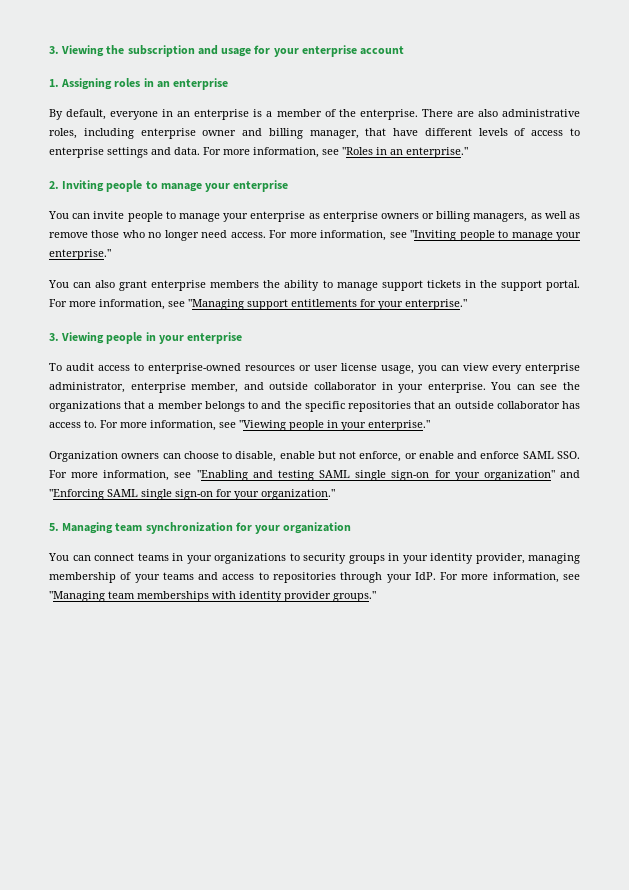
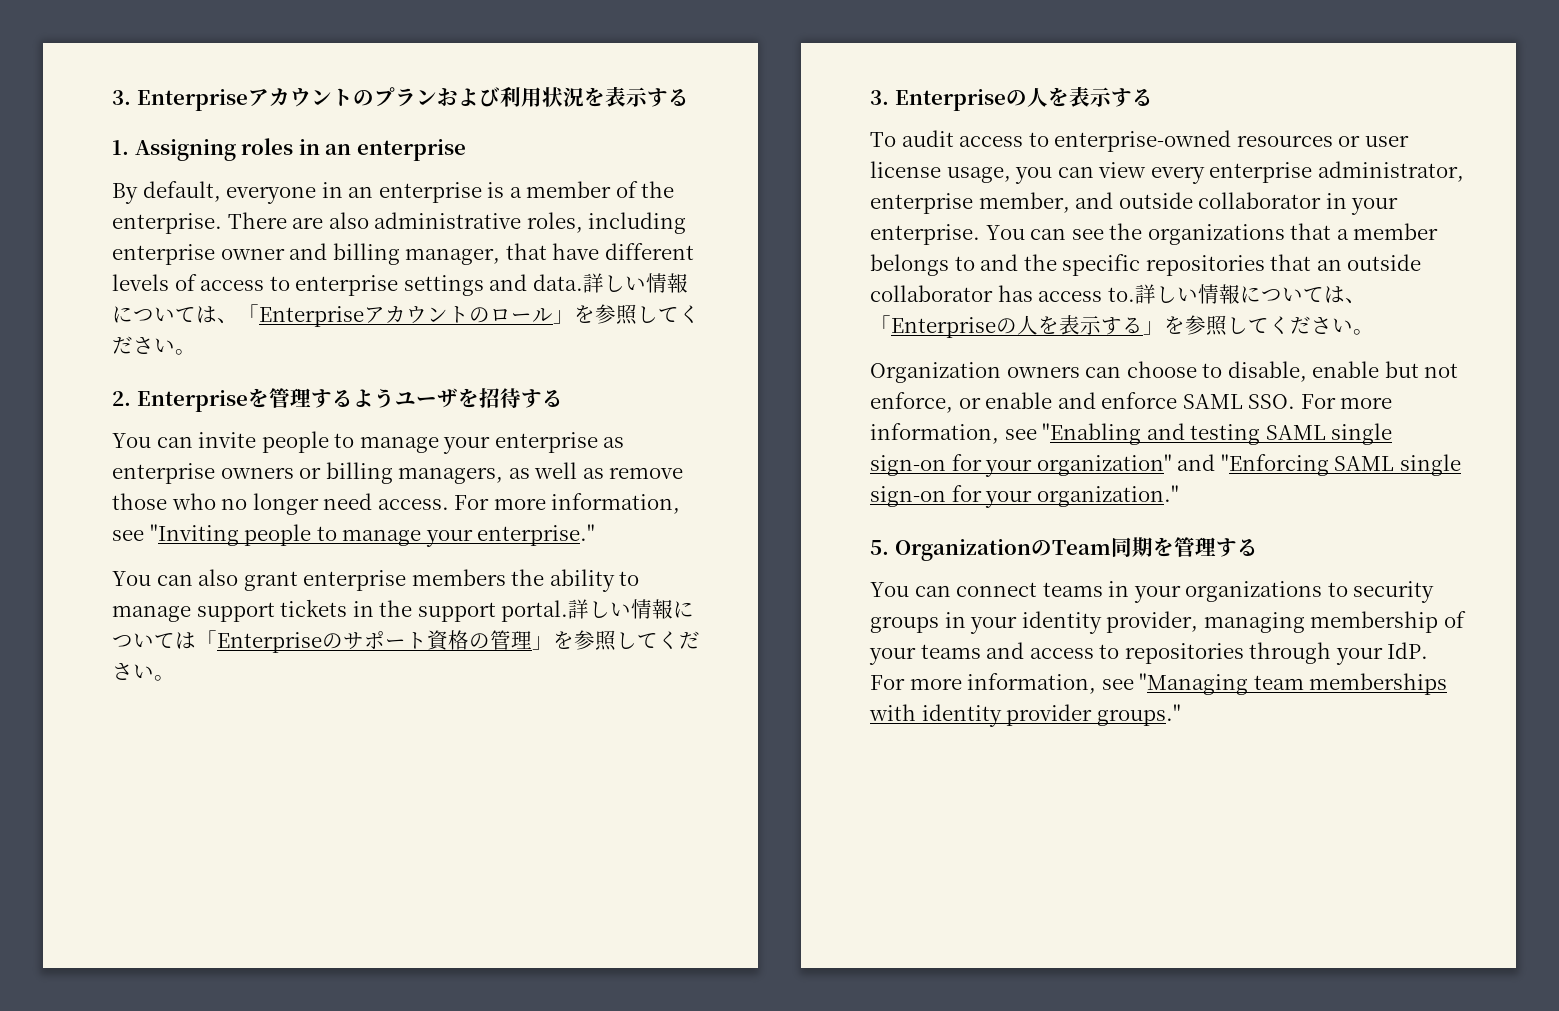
- 3. Viewing the subscription and usage for your enterprise account
+ 3. Enterpriseアカウントのプランおよび利用状況を表示する
- For more information, see "Roles in an enterprise."
- 2. Inviting people to manage your enterprise
+ 詳しい情報については、「Enterpriseアカウントのロール」を参照してください。
+ 2. Enterpriseを管理するようユーザを招待する
- For more information, see "Managing support entitlements for your enterprise."
- 3. Viewing people in your enterprise
+ 詳しい情報については「Enterpriseのサポート資格の管理」を参照してください。
+ 3. Enterpriseの人を表示する
- For more information, see "Viewing people in your enterprise."
+ 詳しい情報については、「Enterpriseの人を表示する」を参照してください。
- 5. Managing team synchronization for your organization
+ 5. OrganizationのTeam同期を管理する

